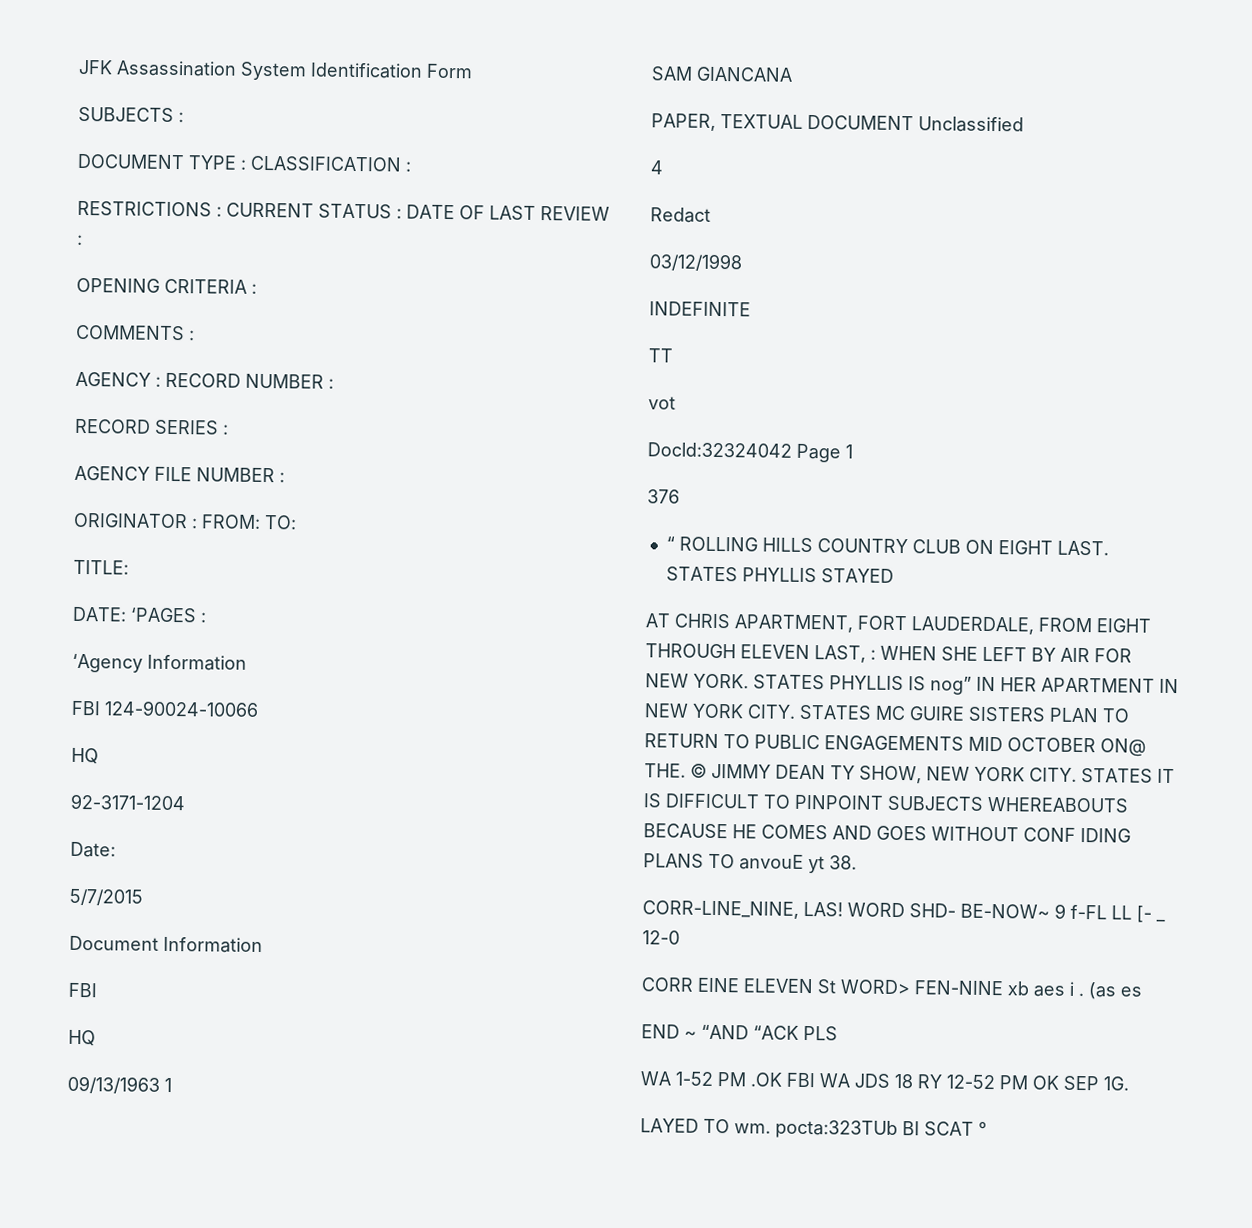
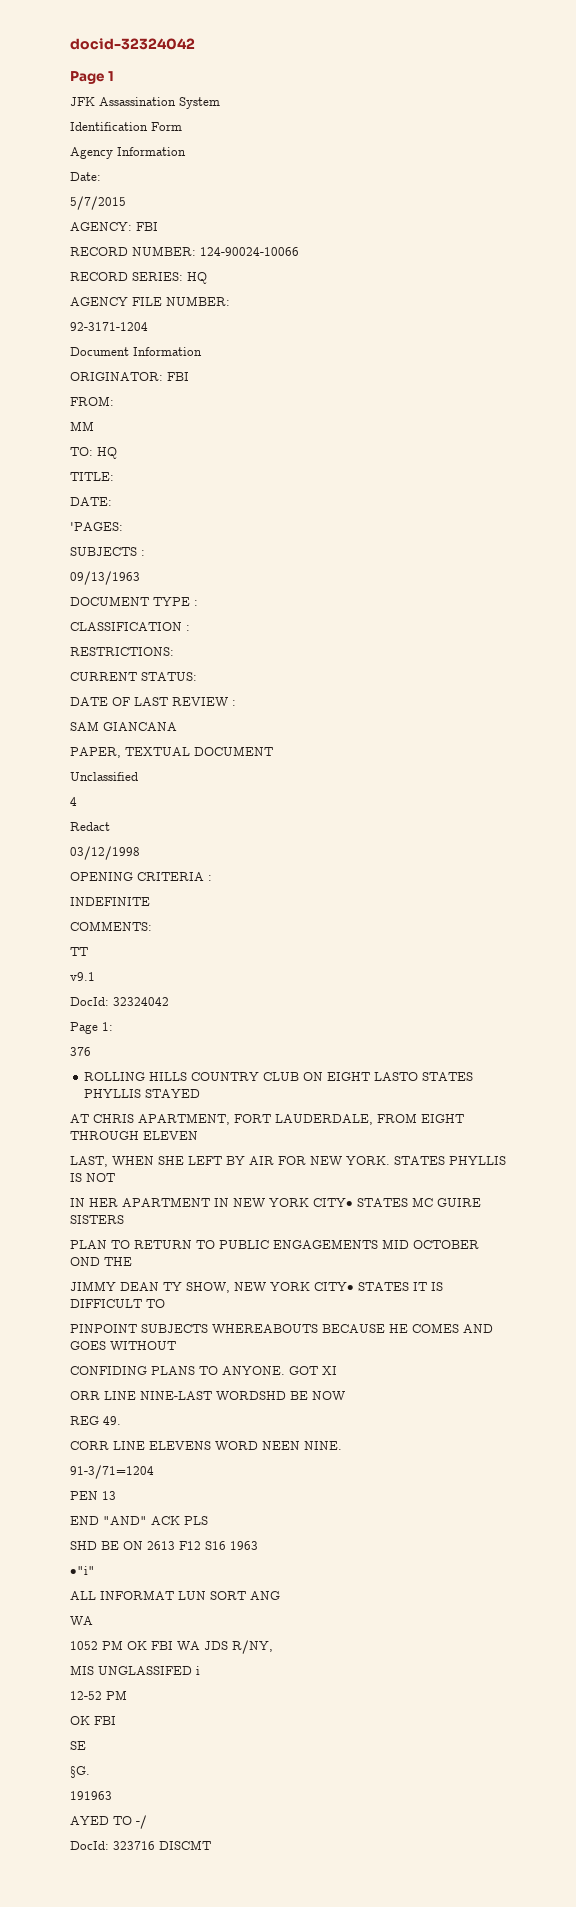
+ docid-32324042
+ Page 1
- JFK Assassination System Identification Form
+ JFK Assassination System
+ Identification Form
+ Agency Information
+ Date:
+ 5/7/2015
+ AGENCY: FBI
+ RECORD NUMBER: 124-90024-10066
+ RECORD SERIES: HQ
+ AGENCY FILE NUMBER:
+ 92-3171-1204
+ Document Information
+ ORIGINATOR: FBI
+ FROM:
+ MM
+ TO: HQ
+ TITLE:
+ DATE:
+ 'PAGES:
+ 09/13/1963
- DOCUMENT TYPE : CLASSIFICATION :
+ DOCUMENT TYPE :
+ CLASSIFICATION :
- RESTRICTIONS : CURRENT STATUS : DATE OF LAST REVIEW :
+ RESTRICTIONS:
+ CURRENT STATUS:
+ DATE OF LAST REVIEW :
- OPENING CRITERIA :
- COMMENTS :
- AGENCY : RECORD NUMBER :
- RECORD SERIES :
- AGENCY FILE NUMBER :
- ORIGINATOR : FROM: TO:
- TITLE:
- DATE: ‘PAGES :
- ‘Agency Information
- FBI 124-90024-10066
- HQ
- 92-3171-1204
- Date:
- 5/7/2015
- Document Information
- FBI
- HQ
- 09/13/1963 1
- PAPER, TEXTUAL DOCUMENT Unclassified
+ PAPER, TEXTUAL DOCUMENT
+ Unclassified
+ OPENING CRITERIA :
+ COMMENTS:
- vot
- Docld:32324042 Page 1
+ v9.1
+ DocId: 32324042
+ Page 1:
- “ ROLLING HILLS COUNTRY CLUB ON EIGHT LAST. STATES PHYLLIS STAYED
+ ROLLING HILLS COUNTRY CLUB ON EIGHT LASTO STATES PHYLLIS STAYED
- AT CHRIS APARTMENT, FORT LAUDERDALE, FROM EIGHT THROUGH ELEVEN LAST, : WHEN SHE LEFT BY AIR FOR NEW YORK.
+ AT CHRIS APARTMENT, FORT LAUDERDALE, FROM EIGHT THROUGH ELEVEN
+ LAST, WHEN SHE LEFT BY AIR FOR NEW YORK.
- STATES PHYLLIS IS nog” IN HER APARTMENT IN NEW YORK CITY. STATES MC GUIRE SISTERS PLAN TO RETURN TO PUBLIC ENGAGEMENTS MID OCTOBER ON@ THE. © JIMMY DEAN TY SHOW, NEW YORK CITY. STATES IT IS DIFFICULT TO PINPOINT SUBJECTS WHEREABOUTS BECAUSE HE COMES AND GOES WITHOUT CONF IDING PLANS TO anvouE yt 38.
- CORR-LINE_NINE, LAS! WORD SHD- BE-NOW~ 9 f-FL LL [- _ 12-0
- CORR EINE ELEVEN St WORD> FEN-NINE xb aes i . (as es
- END ~ “AND “ACK PLS
- WA 1-52 PM .OK FBI WA JDS 18 RY 12-52 PM OK SEP 1G.
- LAYED TO wm. pocta:323TUb BI SCAT °
+ STATES PHYLLIS IS NOT
+ IN HER APARTMENT IN NEW YORK CITY• STATES MC GUIRE SISTERS
+ PLAN TO RETURN TO PUBLIC ENGAGEMENTS MID OCTOBER OND THE
+ JIMMY DEAN TY SHOW, NEW YORK CITY• STATES IT IS DIFFICULT TO
+ PINPOINT SUBJECTS WHEREABOUTS BECAUSE HE COMES AND GOES WITHOUT
+ CONFIDING PLANS TO ANYONE. GOT XI
+ ORR LINE NINE-LAST WORDSHD BE NOW
+ REG 49.
+ CORR LINE ELEVENS WORD NEEN NINE.
+ 91-3/71=1204
+ PEN 13
+ END "AND" ACK PLS
+ SHD BE ON 2613 F12 S16 1963
+ •"i"
+ ALL INFORMAT LUN SORT ANG
+ WA
+ 1052 PM OK FBI WA JDS R/NY,
+ MIS UNGLASSIFED i
+ 12-52 PM
+ OK FBI
+ SE
+ §G.
+ 191963
+ AYED TO -/
+ DocId: 323716 DISCMT

